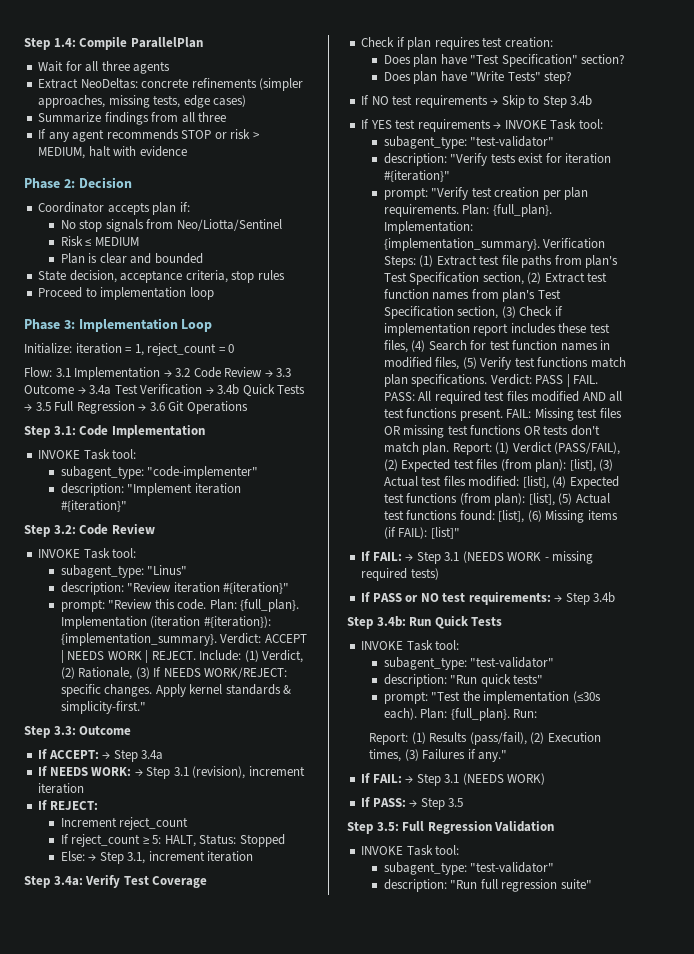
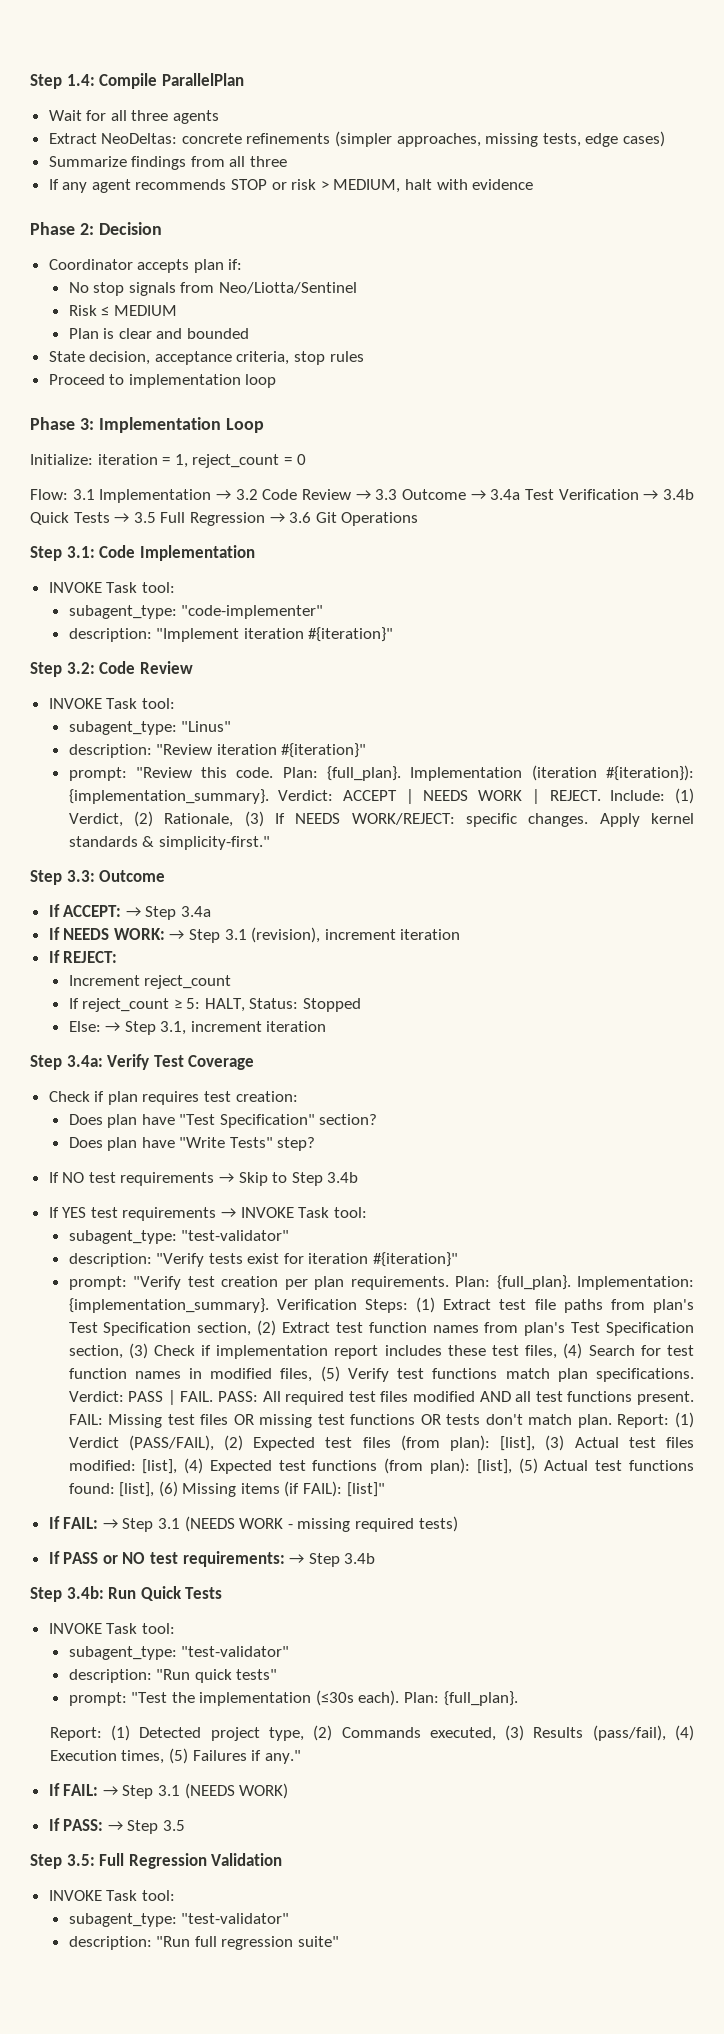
- prompt: "Test the implementation (≤30s each). Plan: {full_plan}. Run:
- Report: (1) Results (pass/fail), (2) Execution times, (3) Failures if any."
+ prompt: "Test the implementation (≤30s each). Plan: {full_plan}.
+ Report: (1) Detected project type, (2) Commands executed, (3) Results (pass/fail), (4) Execution times, (5) Failures if any."

